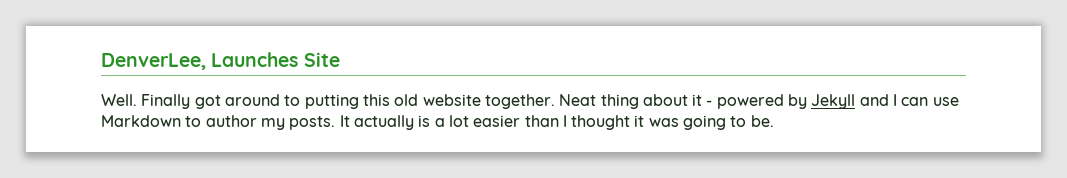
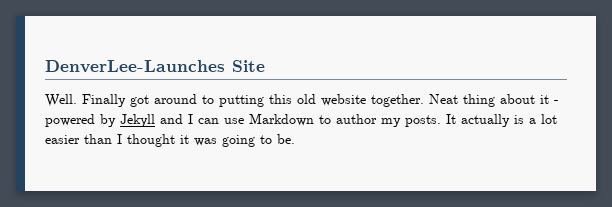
- DenverLee, Launches Site
+ DenverLee-Launches Site

